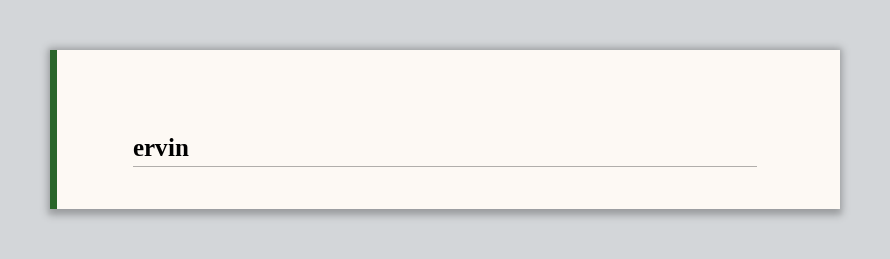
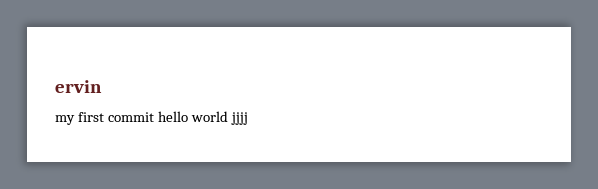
+ my first commit hello world jjjj

